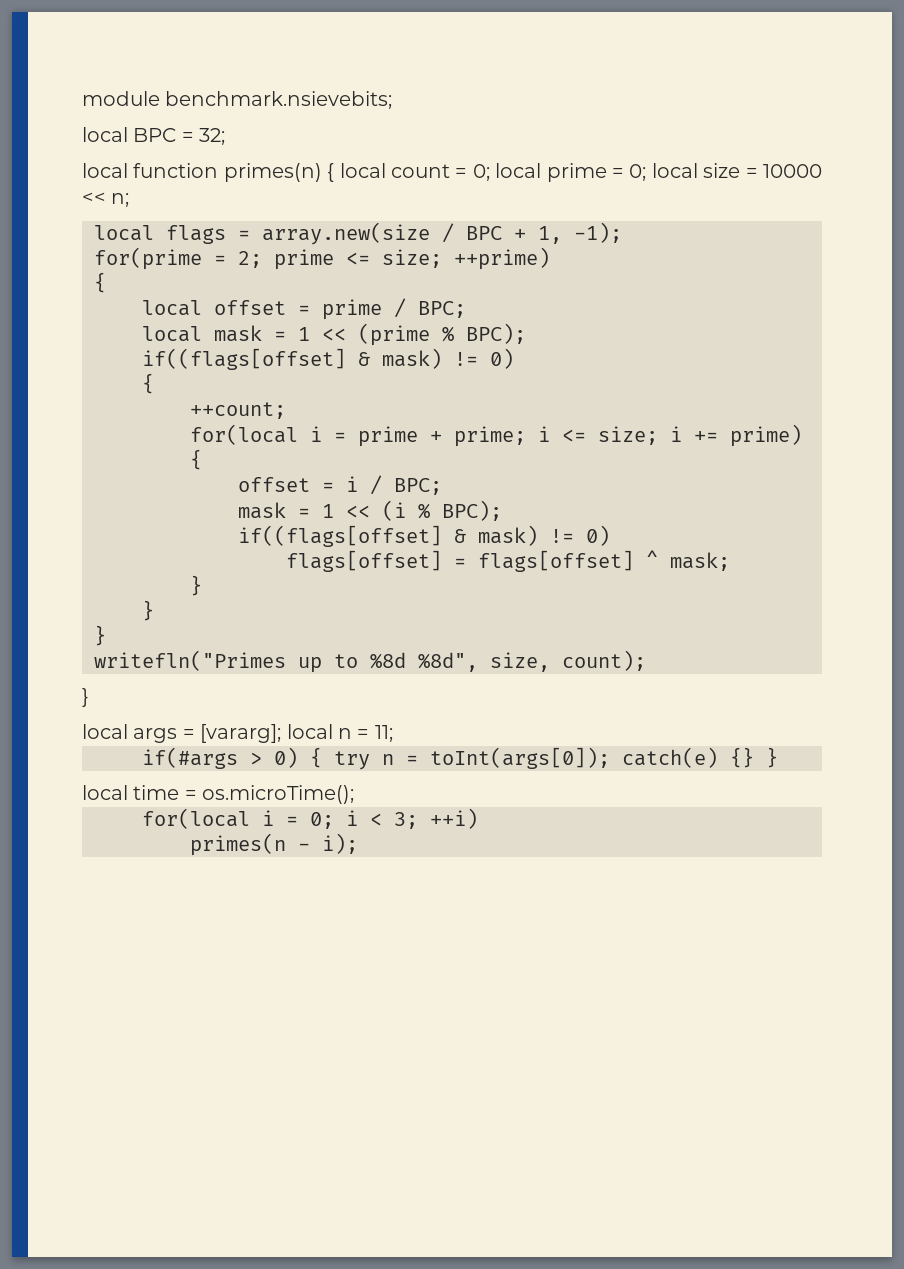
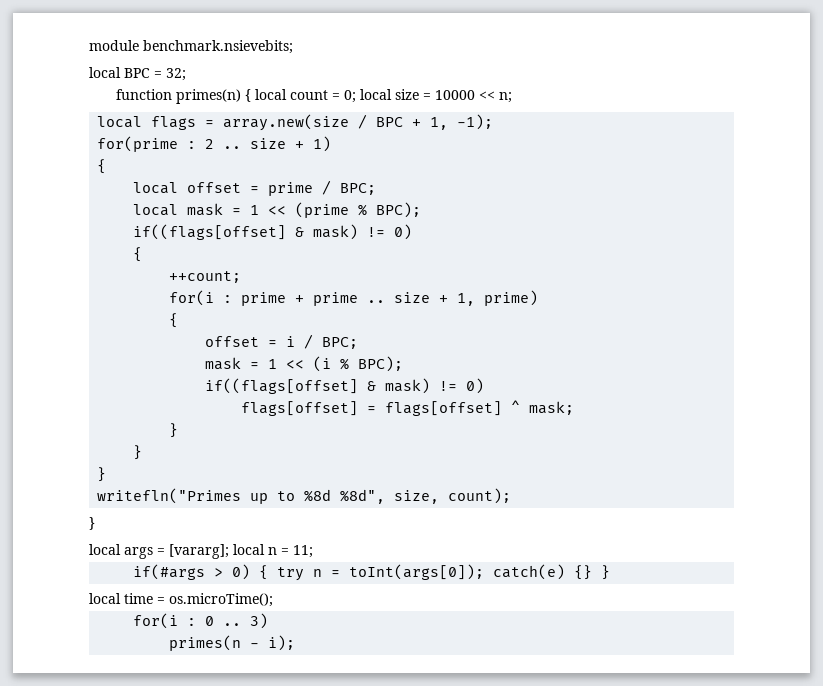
- local function primes(n) { local count = 0; local prime = 0; local size = 10000 << n;
+ function primes(n) { local count = 0; local size = 10000 << n;
- for(prime = 2; prime <= size; ++prime)
+ for(prime : 2 .. size + 1)
- for(local i = prime + prime; i <= size; i += prime)
+ for(i : prime + prime .. size + 1, prime)
- for(local i = 0; i < 3; ++i)
+ for(i : 0 .. 3)

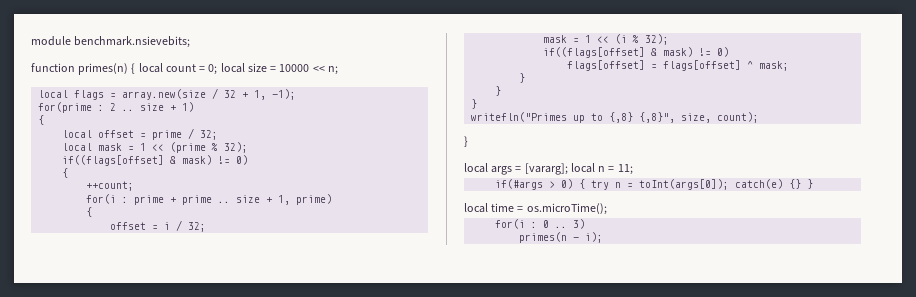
- local BPC = 32;
- local flags = array.new(size / BPC + 1, -1);
+ local flags = array.new(size / 32 + 1, -1);
- local offset = prime / BPC;
+ local offset = prime / 32;
- local mask = 1 << (prime % BPC);
+ local mask = 1 << (prime % 32);
- offset = i / BPC;
+ offset = i / 32;
- mask = 1 << (i % BPC);
+ mask = 1 << (i % 32);
- writefln("Primes up to %8d %8d", size, count);
+ writefln("Primes up to {,8} {,8}", size, count);

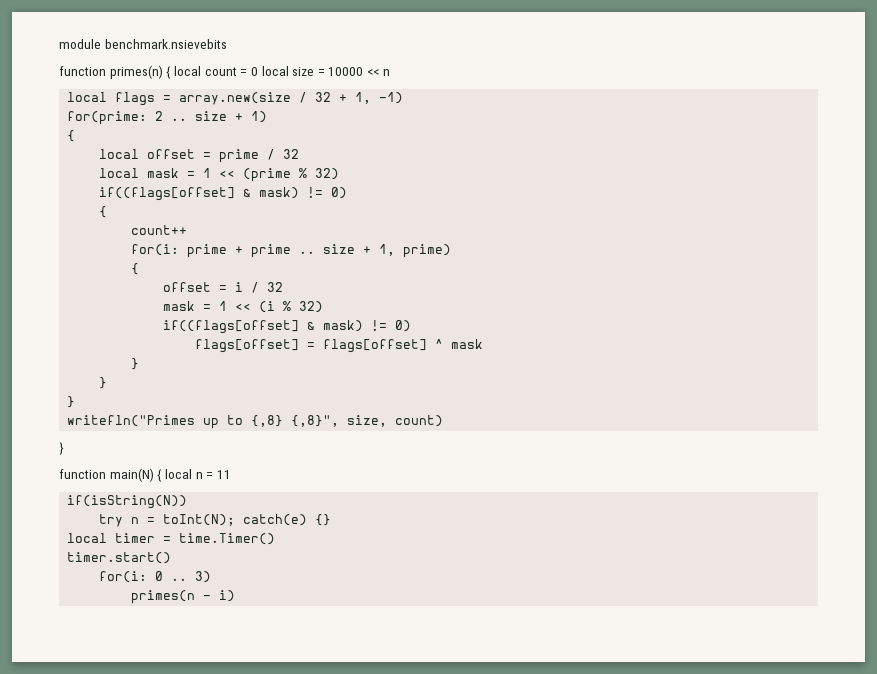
- module benchmark.nsievebits;
+ module benchmark.nsievebits
- function primes(n) { local count = 0; local size = 10000 << n;
+ function primes(n) { local count = 0 local size = 10000 << n
- local flags = array.new(size / 32 + 1, -1);
- for(prime : 2 .. size + 1)
+ local flags = array.new(size / 32 + 1, -1)
+ for(prime: 2 .. size + 1)
- local offset = prime / 32;
+ local offset = prime / 32
- local mask = 1 << (prime % 32);
+ local mask = 1 << (prime % 32)
- ++count;
- for(i : prime + prime .. size + 1, prime)
+ count++
+ for(i: prime + prime .. size + 1, prime)
- offset = i / 32;
+ offset = i / 32
- mask = 1 << (i % 32);
+ mask = 1 << (i % 32)
- flags[offset] = flags[offset] ^ mask;
+ flags[offset] = flags[offset] ^ mask
- writefln("Primes up to {,8} {,8}", size, count);
+ writefln("Primes up to {,8} {,8}", size, count)
  }
- local args = [vararg]; local n = 11;
- if(#args > 0) { try n = toInt(args[0]); catch(e) {} }
- local time = os.microTime();
- for(i : 0 ..
+ function main(N) { local n = 11
+ if(isString(N))
+ try n = toInt(N); catch(e) {}
+ local timer = time.Timer()
+ timer.start()
+ for(i: 0 ..
- primes(n - i);
+ primes(n - i)

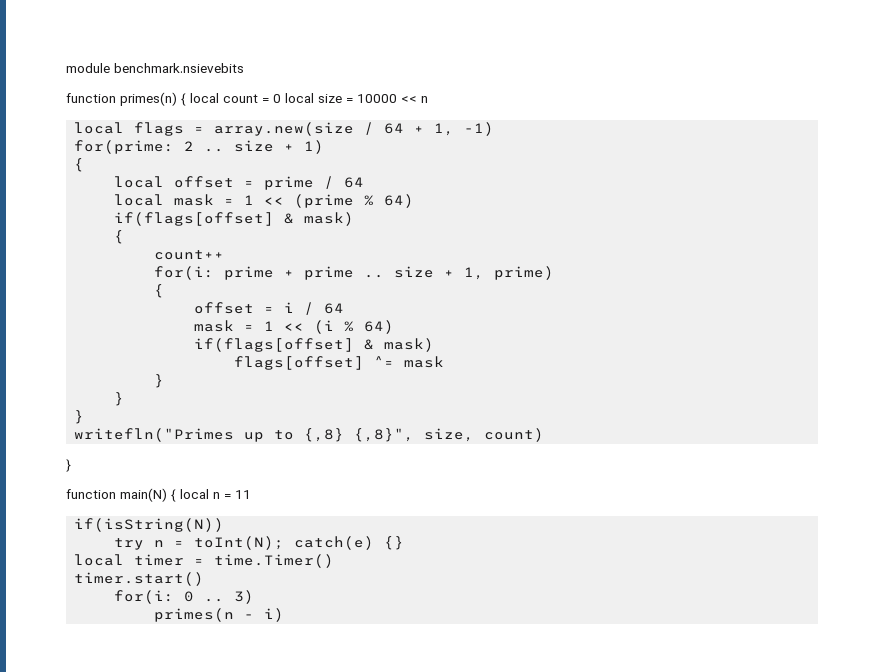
- local flags = array.new(size / 32 + 1, -1)
+ local flags = array.new(size / 64 + 1, -1)
- local offset = prime / 32
+ local offset = prime / 64
- local mask = 1 << (prime % 32)
- if((flags[offset] & mask) != 0)
+ local mask = 1 << (prime % 64)
+ if(flags[offset] & mask)
- offset = i / 32
+ offset = i / 64
- mask = 1 << (i % 32)
- if((flags[offset] & mask) != 0)
- flags[offset] = flags[offset] ^ mask
+ mask = 1 << (i % 64)
+ if(flags[offset] & mask)
+ flags[offset] ^= mask

